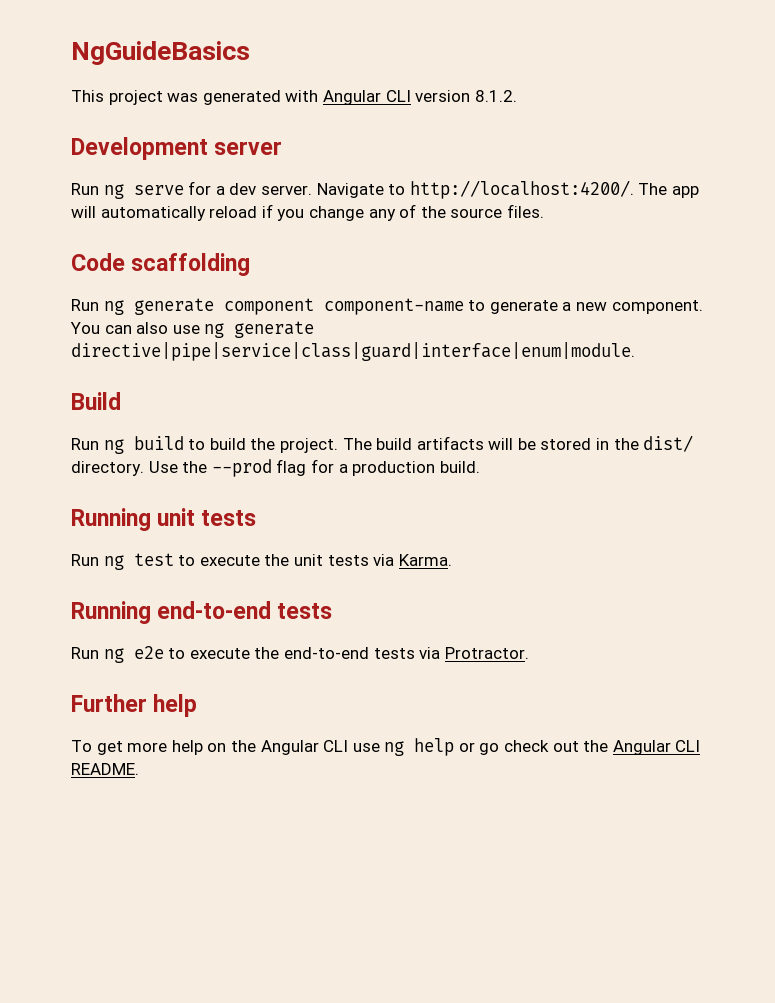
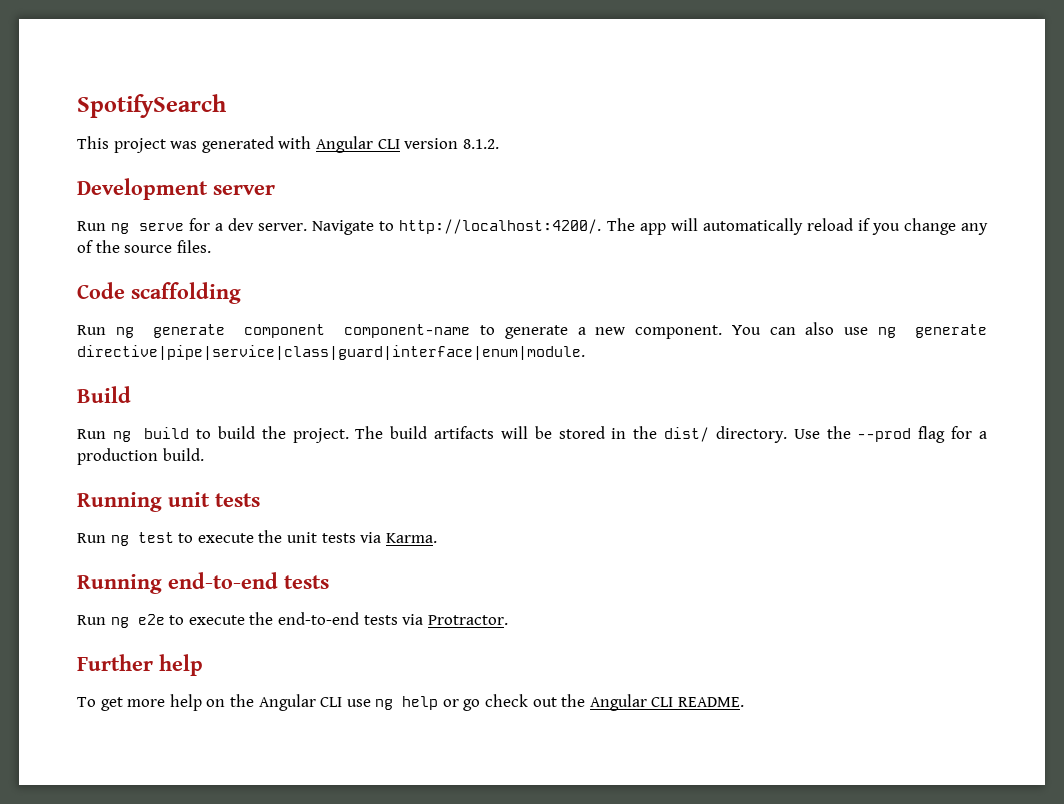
- NgGuideBasics
+ SpotifySearch

